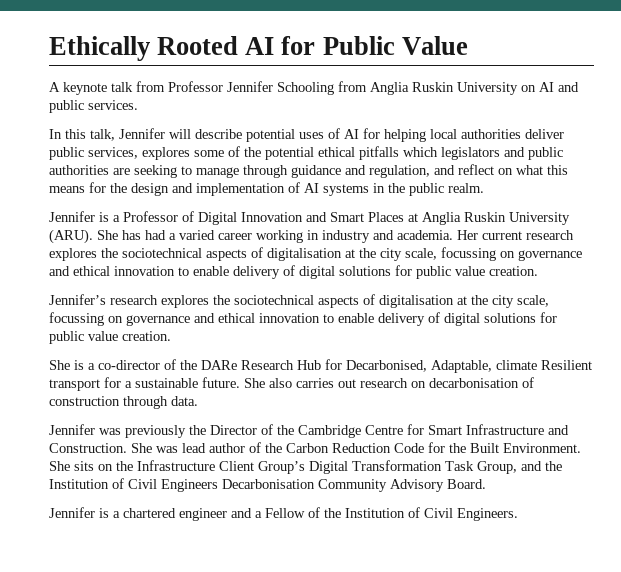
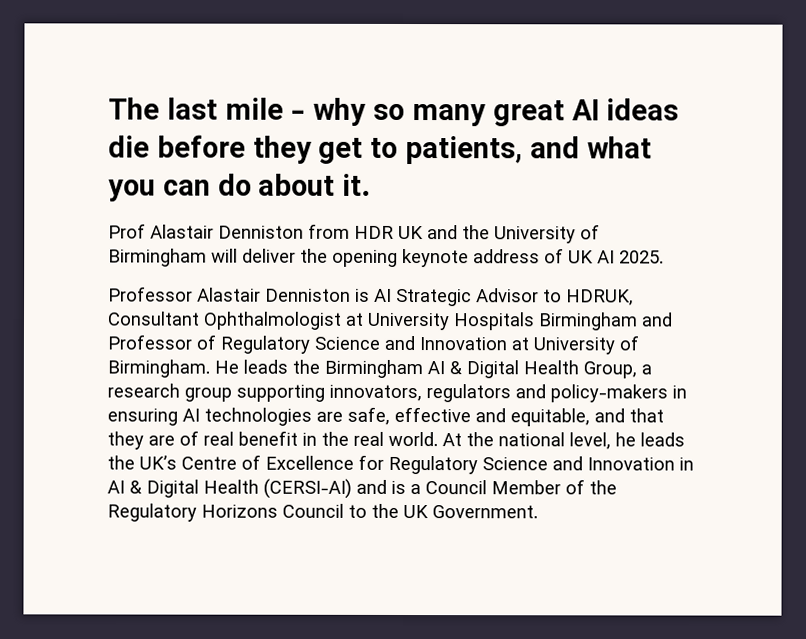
- Ethically Rooted AI for Public Value
- A keynote talk from Professor Jennifer Schooling from Anglia Ruskin University on AI and public services.
- In this talk, Jennifer will describe potential uses of AI for helping local authorities deliver public services, explores some of the potential ethical pitfalls which legislators and public authorities are seeking to manage through guidance and regulation, and reflect on what this means for the design and implementation of AI systems in the public realm.
- Jennifer is a Professor of Digital Innovation and Smart Places at Anglia Ruskin University (ARU). She has had a varied career working in industry and academia. Her current research explores the sociotechnical aspects of digitalisation at the city scale, focussing on governance and ethical innovation to enable delivery of digital solutions for public value creation.
- Jennifer’s research explores the sociotechnical aspects of digitalisation at the city scale, focussing on governance and ethical innovation to enable delivery of digital solutions for public value creation.
- She is a co-director of the DARe Research Hub for Decarbonised, Adaptable, climate Resilient transport for a sustainable future. She also carries out research on decarbonisation of construction through data.
- Jennifer was previously the Director of the Cambridge Centre for Smart Infrastructure and Construction. She was lead author of the Carbon Reduction Code for the Built Environment. She sits on the Infrastructure Client Group’s Digital Transformation Task Group, and the Institution of Civil Engineers Decarbonisation Community Advisory Board.
- Jennifer is a chartered engineer and a Fellow of the Institution of Civil Engineers.
+ The last mile - why so many great AI ideas die before they get to patients, and what you can do about it.
+ Prof Alastair Denniston from HDR UK and the University of Birmingham will deliver the opening keynote address of UK AI 2025.
+ Professor Alastair Denniston is AI Strategic Advisor to HDRUK, Consultant Ophthalmologist at University Hospitals Birmingham and Professor of Regulatory Science and Innovation at University of Birmingham. He leads the Birmingham AI & Digital Health Group, a research group supporting innovators, regulators and policy-makers in ensuring AI technologies are safe, effective and equitable, and that they are of real benefit in the real world. At the national level, he leads the UK’s Centre of Excellence for Regulatory Science and Innovation in AI & Digital Health (CERSI-AI) and is a Council Member of the Regulatory Horizons Council to the UK Government.

